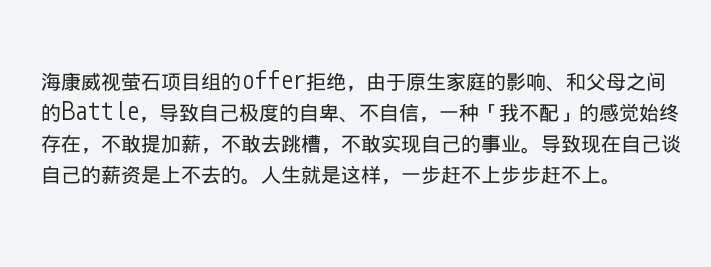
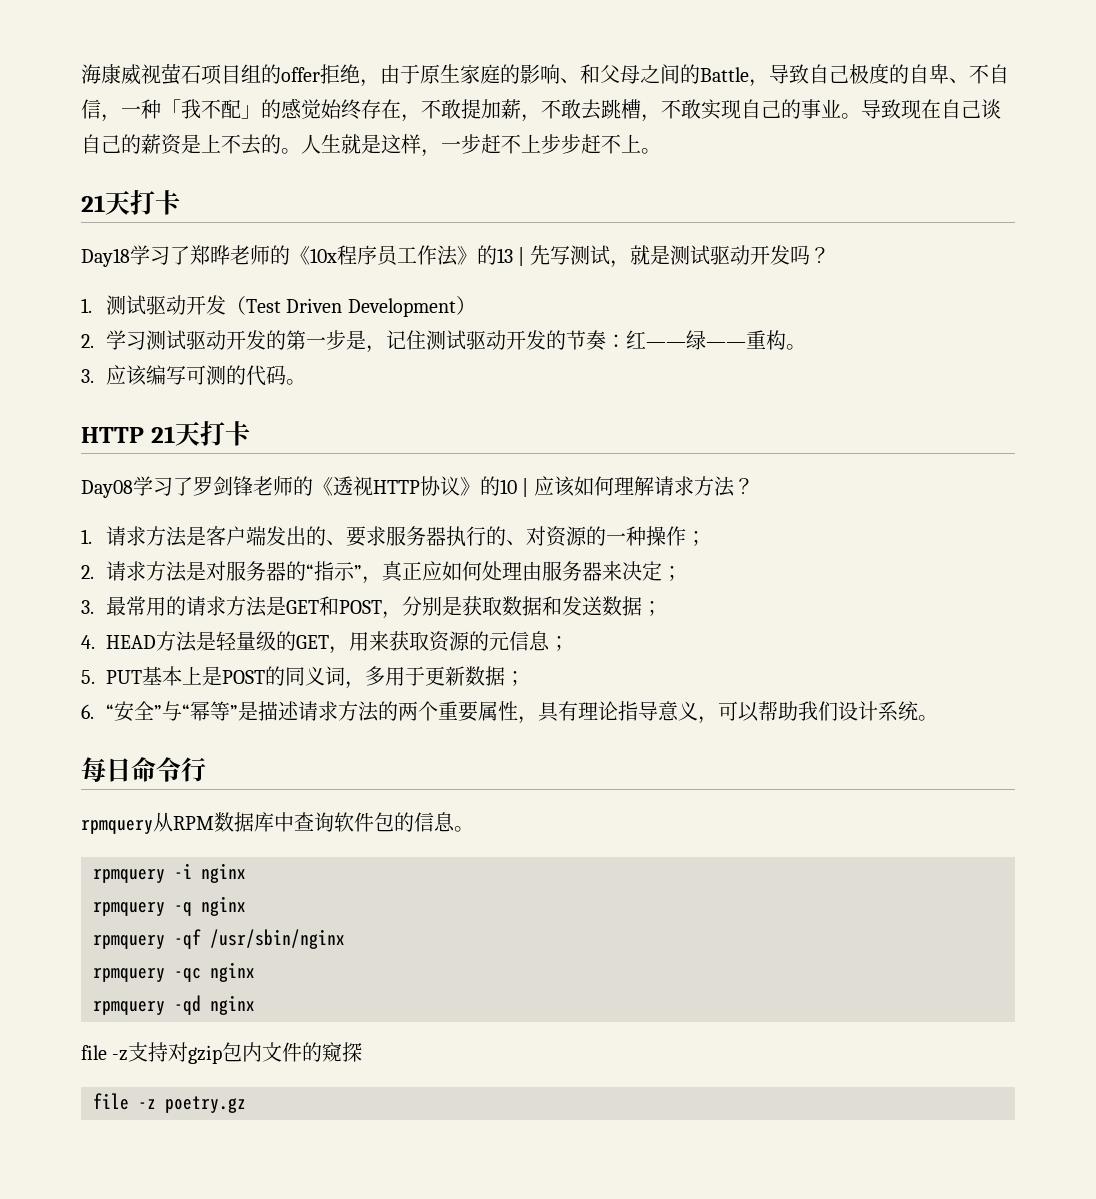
  人生就是这样，一步赶不上步步赶不上。
+ 21天打卡
+ Day18学习了郑晔老师的《10x程序员工作法》的13 | 先写测试，就是测试驱动开发吗？
+ 1.测试驱动开发（Test Driven Development）
+ 2.学习测试驱动开发的第一步是，记住测试驱动开发的节奏：红——绿——重构。
+ 3.应该编写可测的代码。
+ HTTP 21天打卡
+ Day08学习了罗剑锋老师的《透视HTTP协议》的10 | 应该如何理解请求方法？
+ 1.请求方法是客户端发出的、要求服务器执行的、对资源的一种操作；
+ 2.请求方法是对服务器的“指示”，真正应如何处理由服务器来决定；
+ 3.最常用的请求方法是GET和POST，分别是获取数据和发送数据；
+ 4. HEAD方法是轻量级的GET，用来获取资源的元信息；
+ 5. PUT基本上是POST的同义词，多用于更新数据；
+ 6. “安全”与“幂等”是描述请求方法的两个重要属性，具有理论指导意义，可以帮助我们设计系统。
+ 每日命令行
+ rpmquery从RPM数据库中查询软件包的信息。
+ rpmquery -i nginx
+ rpmquery -q nginx
+ rpmquery -qf /usr/sbin/nginx
+ rpmquery -qc nginx
+ rpmquery -qd nginx
+ file -z支持对gzip包内文件的窥探
+ file -z poetry.gz

